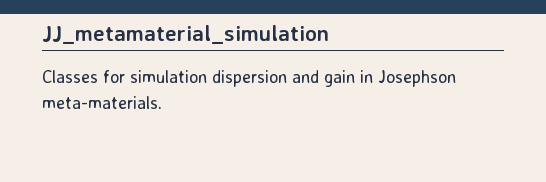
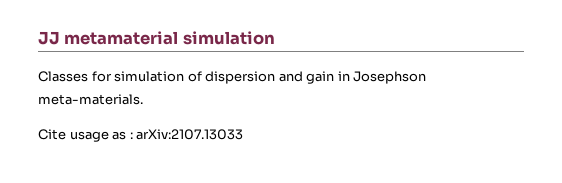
- JJ_metamaterial_simulation
+ JJ metamaterial simulation
- Classes for simulation dispersion and gain in Josephson meta-materials.
+ Classes for simulation of dispersion and gain in Josephson meta-materials.
+ Cite usage as : arXiv:2107.13033

